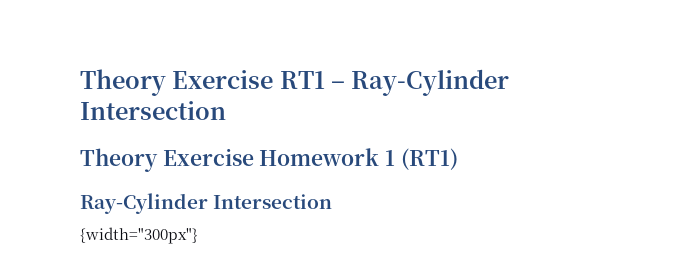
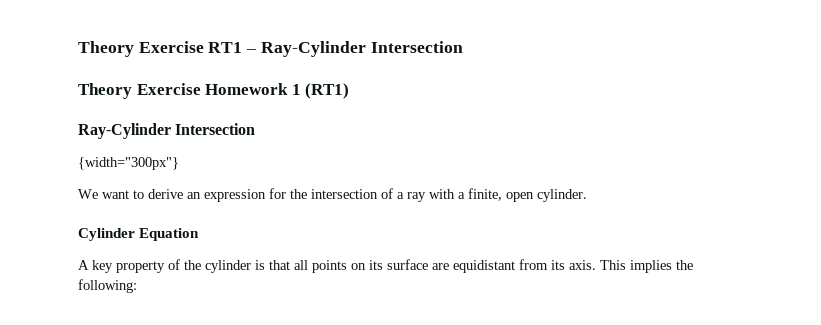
+ We want to derive an expression for the intersection of a ray with a finite, open cylinder.
+ Cylinder Equation
+ A key property of the cylinder is that all points on its surface are equidistant from its axis. This implies the following:

